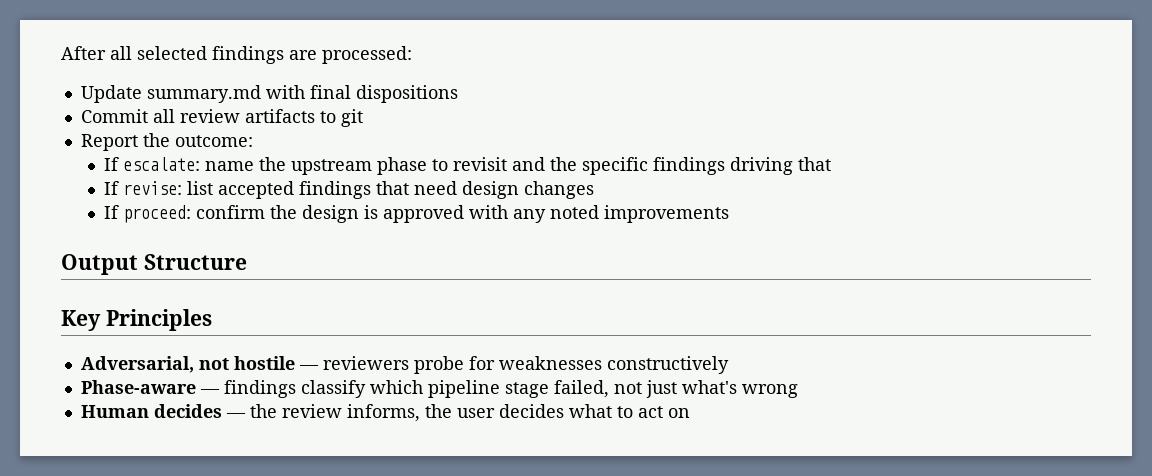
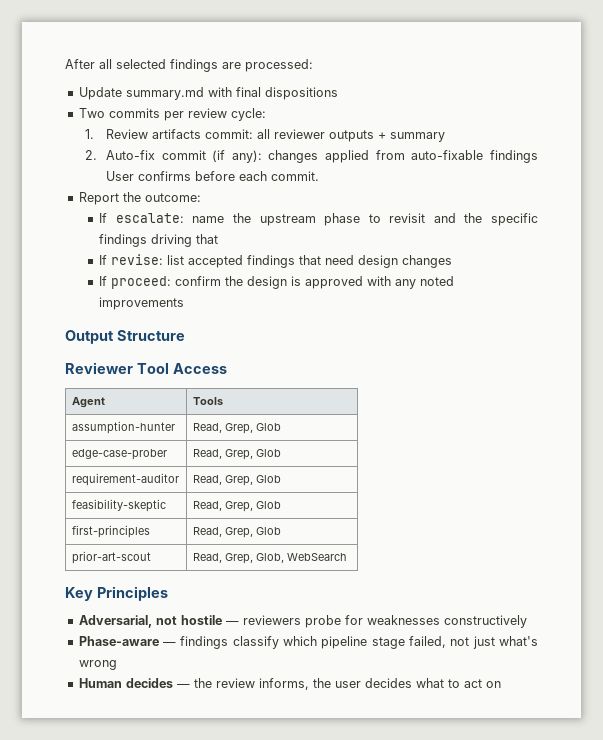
- Commit all review artifacts to git
+ Two commits per review cycle:
+ 1. Review artifacts commit: all reviewer outputs + summary
+ 2. Auto-fix commit (if any): changes applied from auto-fixable findings User confirms before each commit.
+ Reviewer Tool Access
+ Agent | Tools
+ assumption-hunter | Read, Grep, Glob
+ edge-case-prober | Read, Grep, Glob
+ requirement-auditor | Read, Grep, Glob
+ feasibility-skeptic | Read, Grep, Glob
+ first-principles | Read, Grep, Glob
+ prior-art-scout | Read, Grep, Glob, WebSearch

